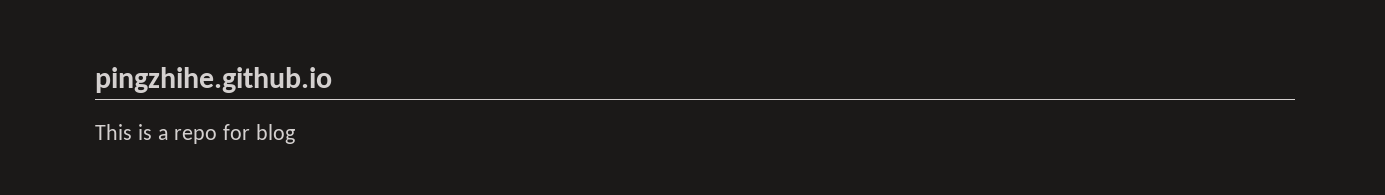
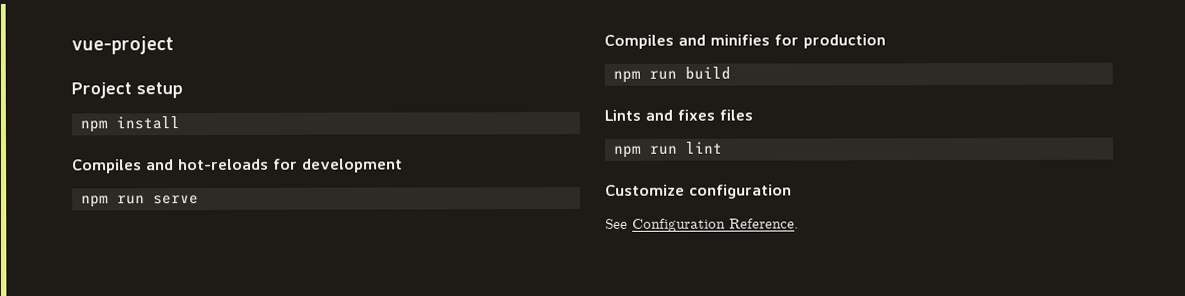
- pingzhihe.github.io
- This is a repo for blog
+ vue-project
+ Project setup
+ npm install
+ Compiles and hot-reloads for development
+ npm run serve
+ Compiles and minifies for production
+ npm run build
+ Lints and fixes files
+ npm run lint
+ Customize configuration
+ See Configuration Reference.

